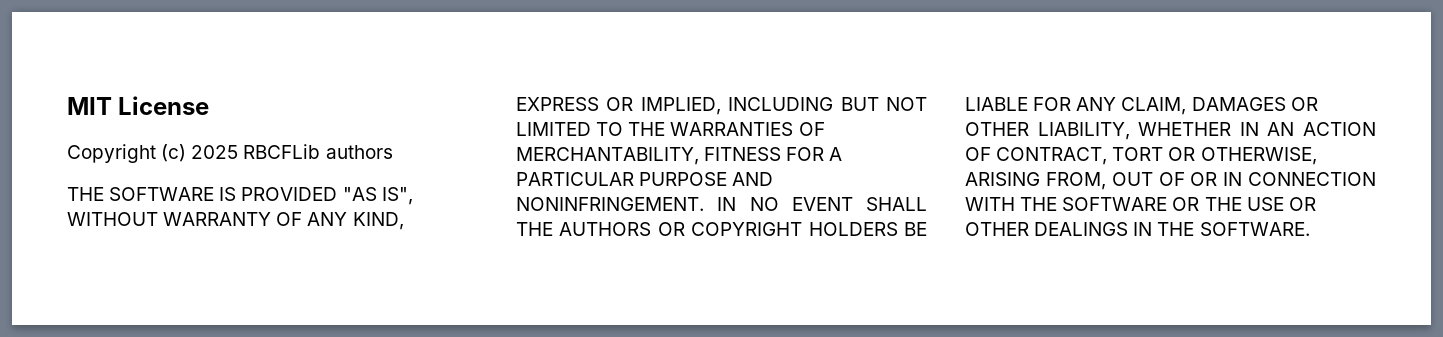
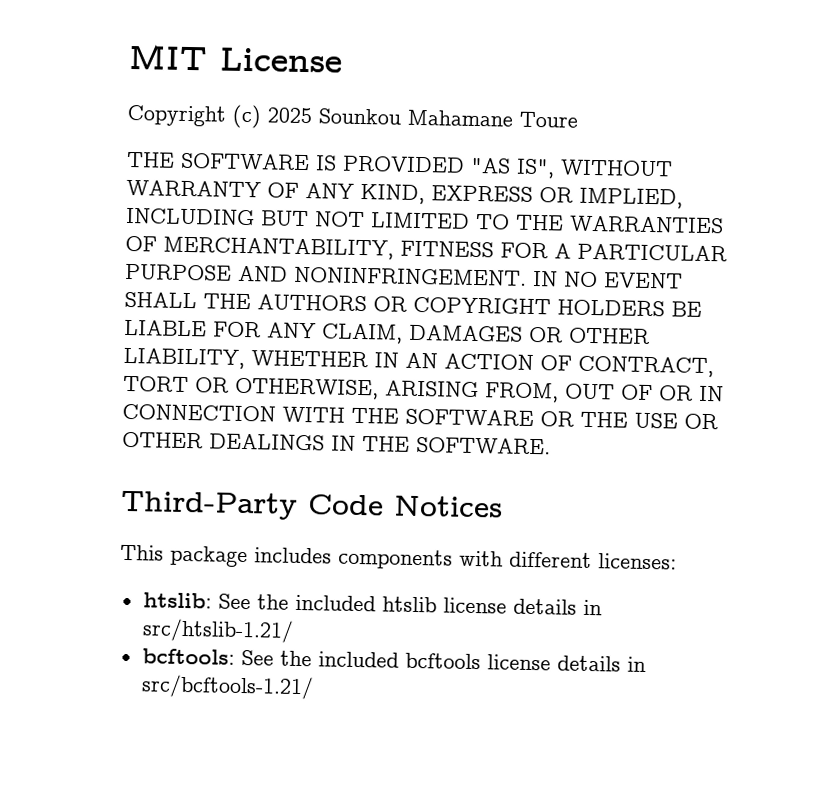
- Copyright (c) 2025 RBCFLib authors
+ Copyright (c) 2025 Sounkou Mahamane Toure
+ Third-Party Code Notices
+ This package includes components with different licenses:
+ htslib: See the included htslib license details in src/htslib-1.21/
+ bcftools: See the included bcftools license details in src/bcftools-1.21/

